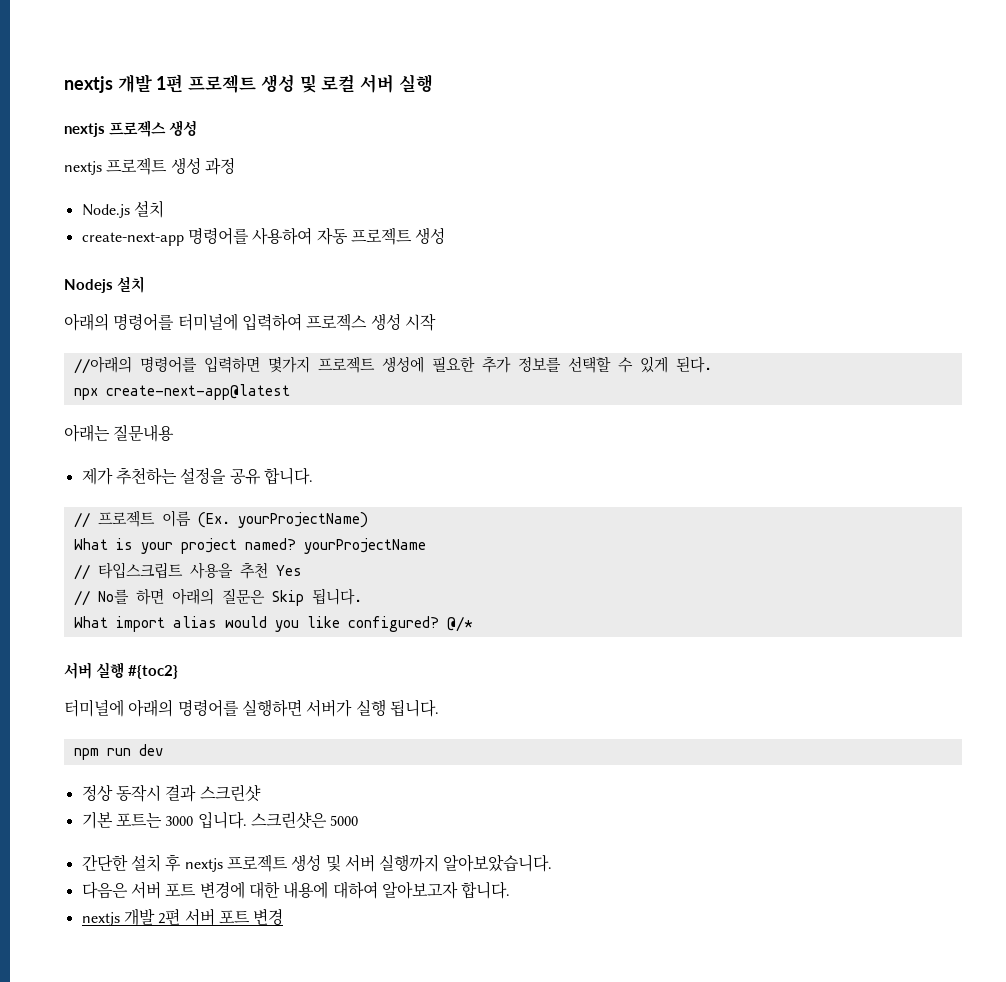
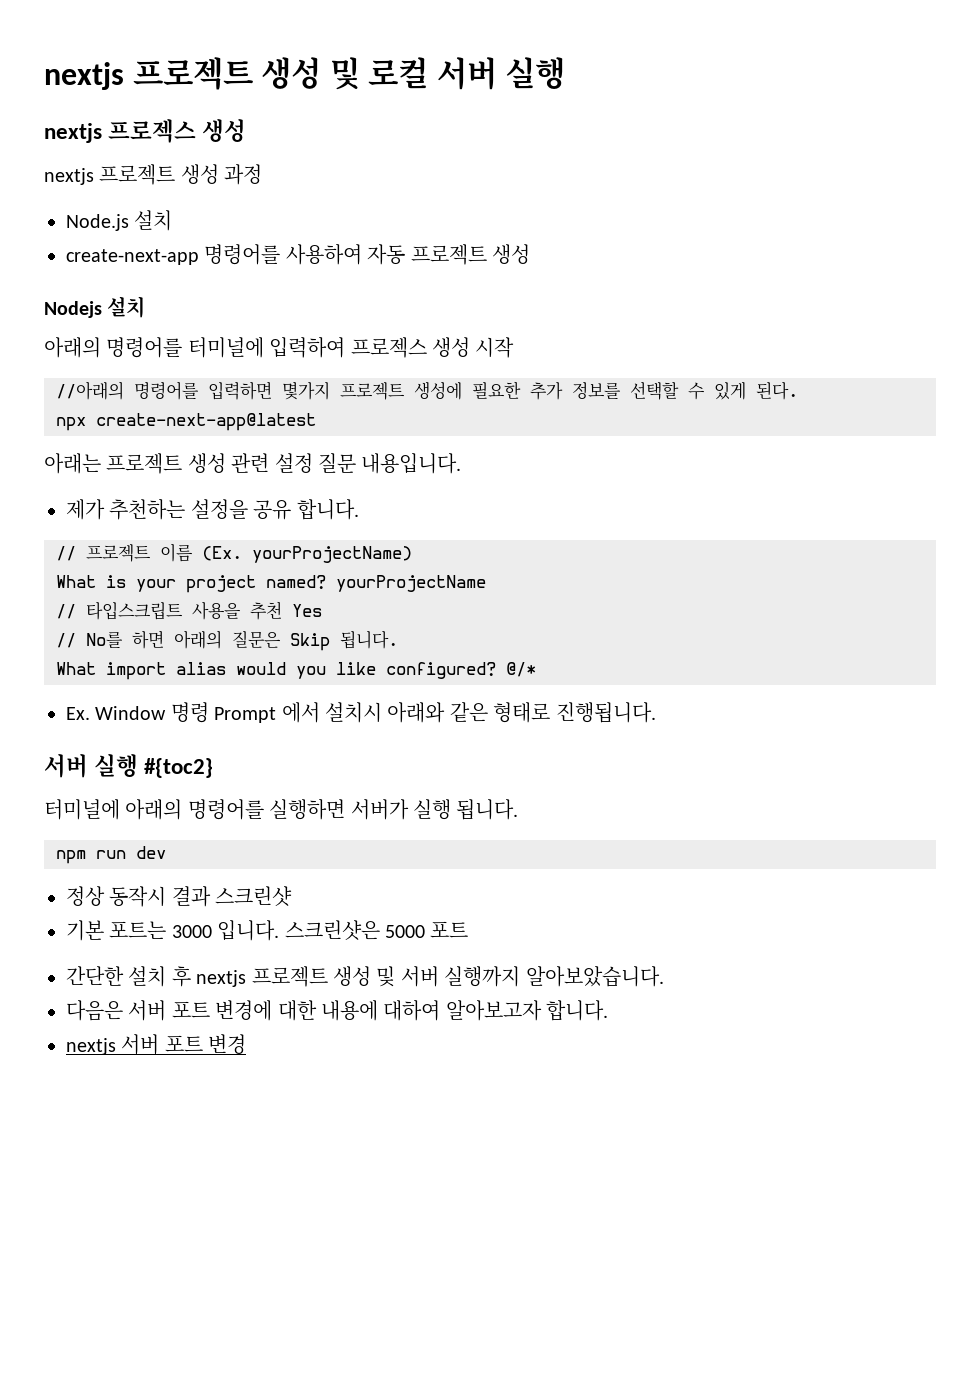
- nextjs 개발 1편 프로젝트 생성 및 로컬 서버 실행
+ nextjs 프로젝트 생성 및 로컬 서버 실행
- 아래는 질문내용
+ 아래는 프로젝트 생성 관련 설정 질문 내용입니다.
+ Ex. Window 명령 Prompt 에서 설치시 아래와 같은 형태로 진행됩니다.
- 스크린샷은 5000
+ 스크린샷은 5000 포트
- nextjs 개발 2편 서버 포트 변경
+ nextjs 서버 포트 변경

